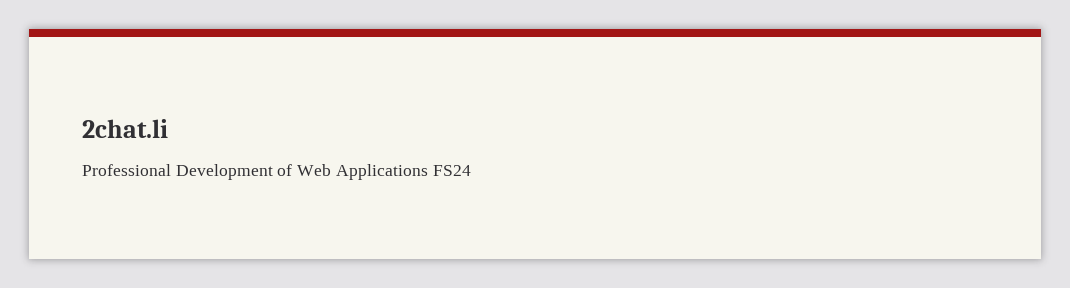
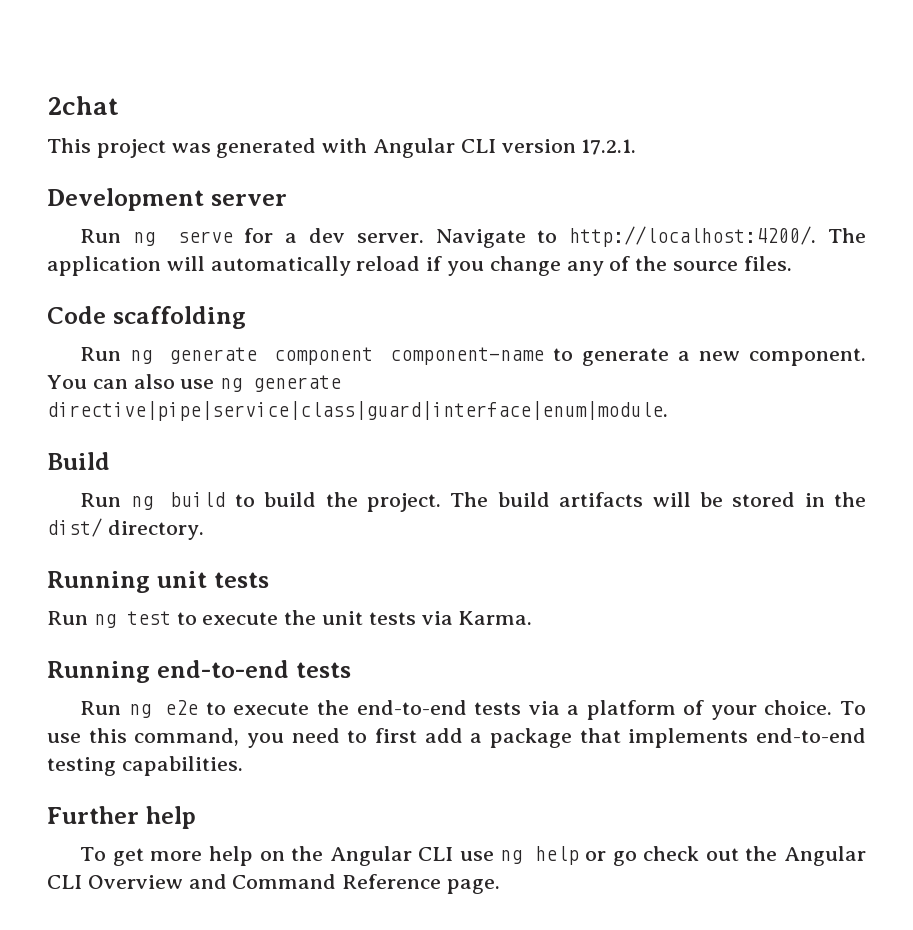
- 2chat.li
- Professional Development of Web Applications FS24
+ 2chat
+ This project was generated with Angular CLI version 17.2.1.
+ Development server
+ Run ng serve for a dev server. Navigate to http://localhost:4200/. The application will automatically reload if you change any of the source files.
+ Code scaffolding
+ Run ng generate component component-name to generate a new component. You can also use ng generate directive|pipe|service|class|guard|interface|enum|module.
+ Build
+ Run ng build to build the project. The build artifacts will be stored in the dist/ directory.
+ Running unit tests
+ Run ng test to execute the unit tests via Karma.
+ Running end-to-end tests
+ Run ng e2e to execute the end-to-end tests via a platform of your choice. To use this command, you need to first add a package that implements end-to-end testing capabilities.
+ Further help
+ To get more help on the Angular CLI use ng help or go check out the Angular CLI Overview and Command Reference page.

